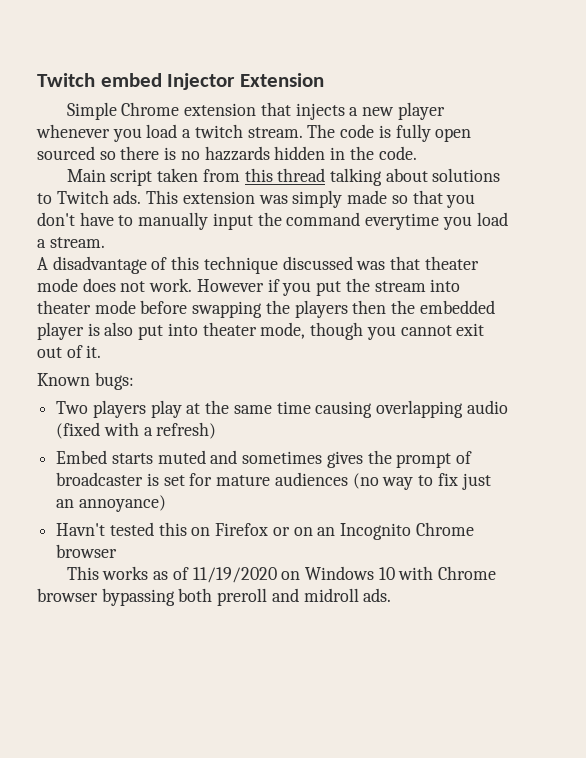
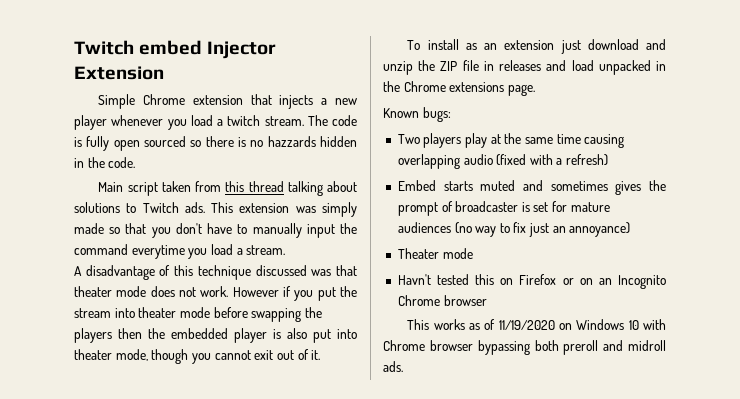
+ To install as an extension just download and unzip the ZIP file in releases and load unpacked in the Chrome extensions page.
+ Theater mode

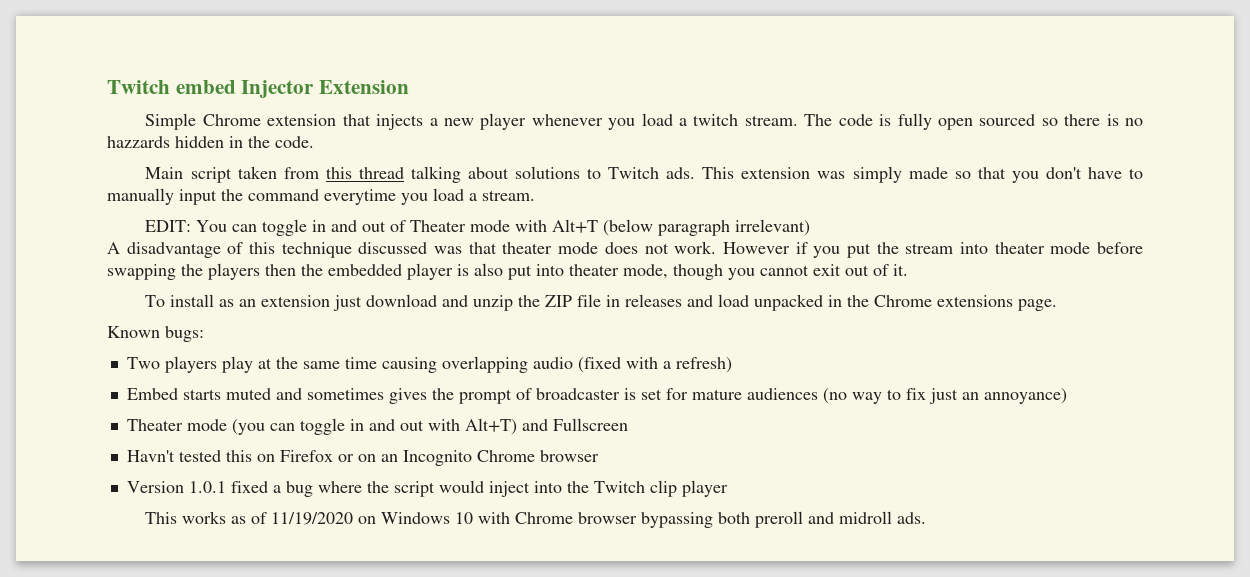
+ EDIT: You can toggle in and out of Theater mode with Alt+T (below paragraph irrelevant)
- Theater mode
+ Theater mode (you can toggle in and out with Alt+T) and Fullscreen
+ Version 1.0.1 fixed a bug where the script would inject into the Twitch clip player

